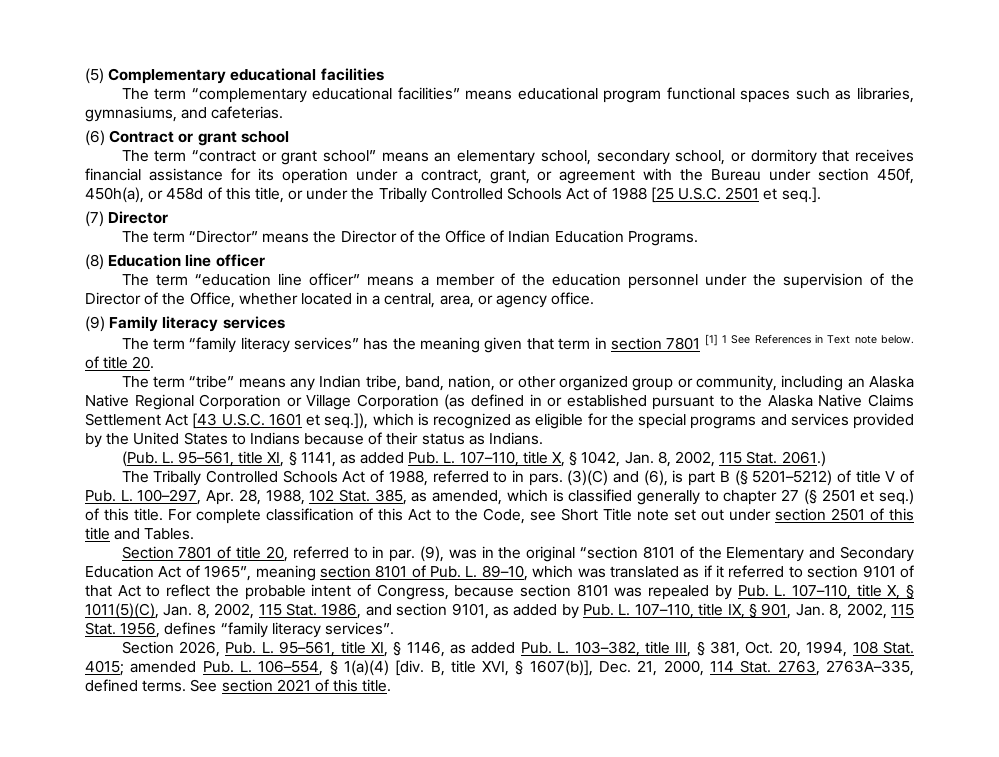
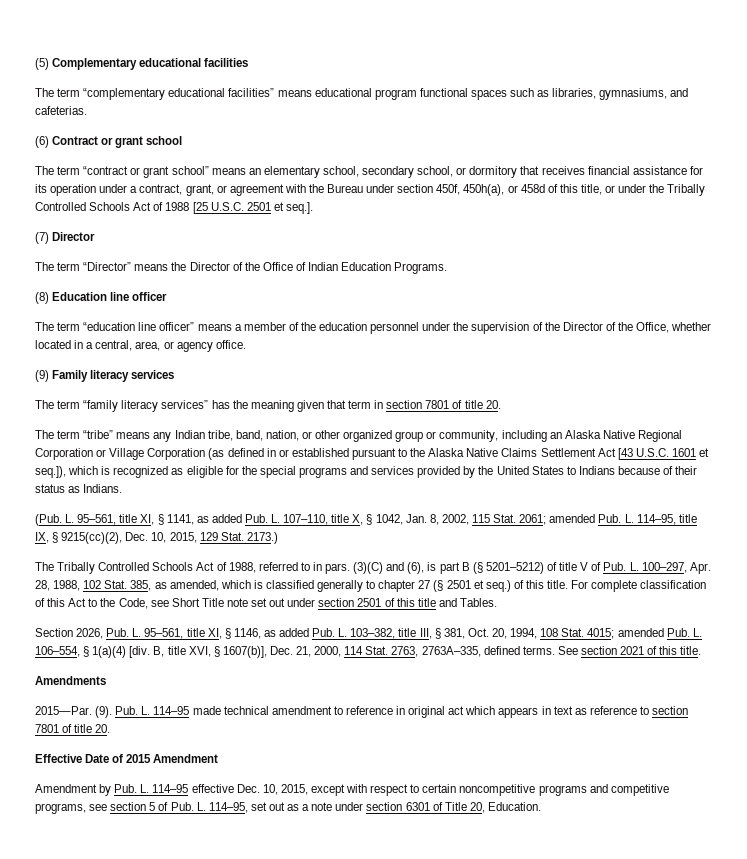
- The term “family literacy services” has the meaning given that term in section 7801 [1] 1 See References in Text note below. of title 20.
+ The term “family literacy services” has the meaning given that term in section 7801 of title 20.
- 2061.)
+ 2061; amended Pub. L. 114–95, title IX, § 9215(cc)(2), Dec. 10, 2015, 129 Stat. 2173.)
- Section 7801 of title 20, referred to in par. (9), was in the original “section 8101 of the Elementary and Secondary Education Act of 1965”, meaning section 8101 of Pub. L. 89–10, which was translated as if it referred to section 9101 of that Act to reflect the probable intent of Congress, because section 8101 was repealed by Pub. L. 107–110, title X, § 1011(5)(C), Jan. 8, 2002, 115 Stat. 1986, and section 9101, as added by Pub. L. 107–110, title IX, § 901, Jan. 8, 2002, 115 Stat. 1956, defines “family literacy services”.
+ Amendments
+ 2015—Par. (9). Pub. L. 114–95 made technical amendment to reference in original act which appears in text as reference to section 7801 of title 20.
+ Effective Date of 2015 Amendment
+ Amendment by Pub. L. 114–95 effective Dec. 10, 2015, except with respect to certain noncompetitive programs and competitive programs, see section 5 of Pub. L. 114–95, set out as a note under section 6301 of Title 20, Education.

